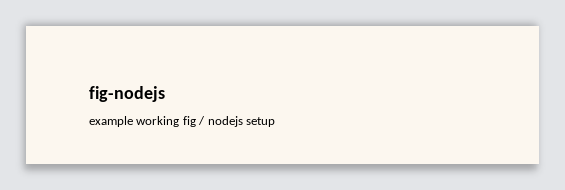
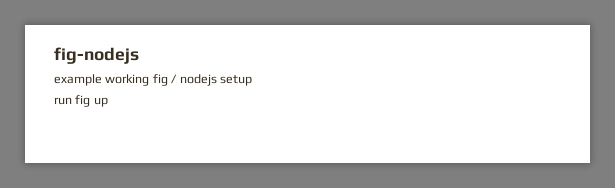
+ run fig up

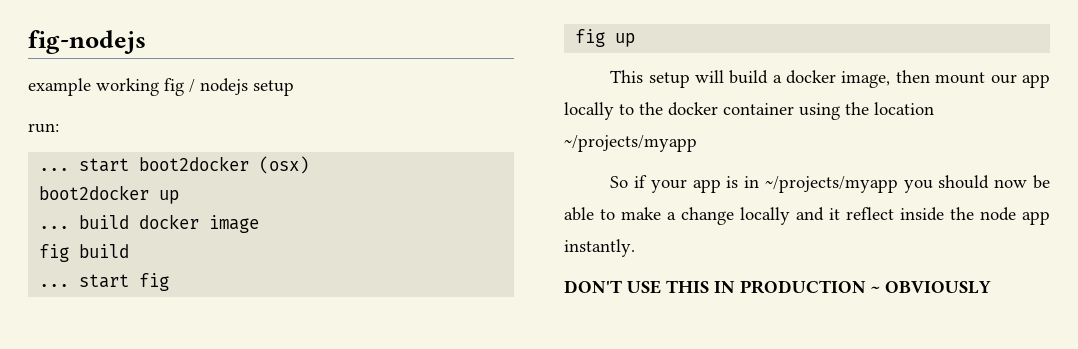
- run fig up
+ run:
+ ... start boot2docker (osx)
+ boot2docker up
+ ... build docker image
+ fig build
+ ... start fig
+ fig up
+ This setup will build a docker image, then mount our app locally to the docker container using the location ~/projects/myapp
+ So if your app is in ~/projects/myapp you should now be able to make a change locally and it reflect inside the node app instantly.
+ DON'T USE THIS IN PRODUCTION ~ OBVIOUSLY

